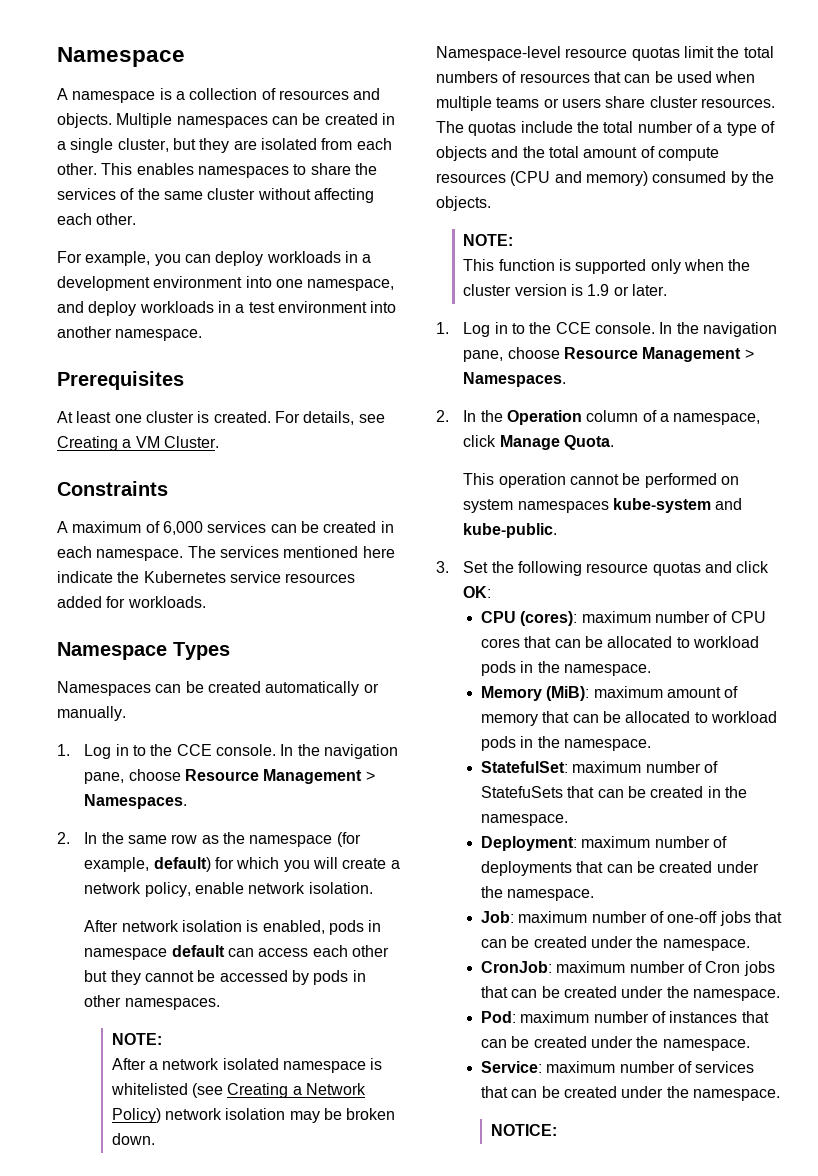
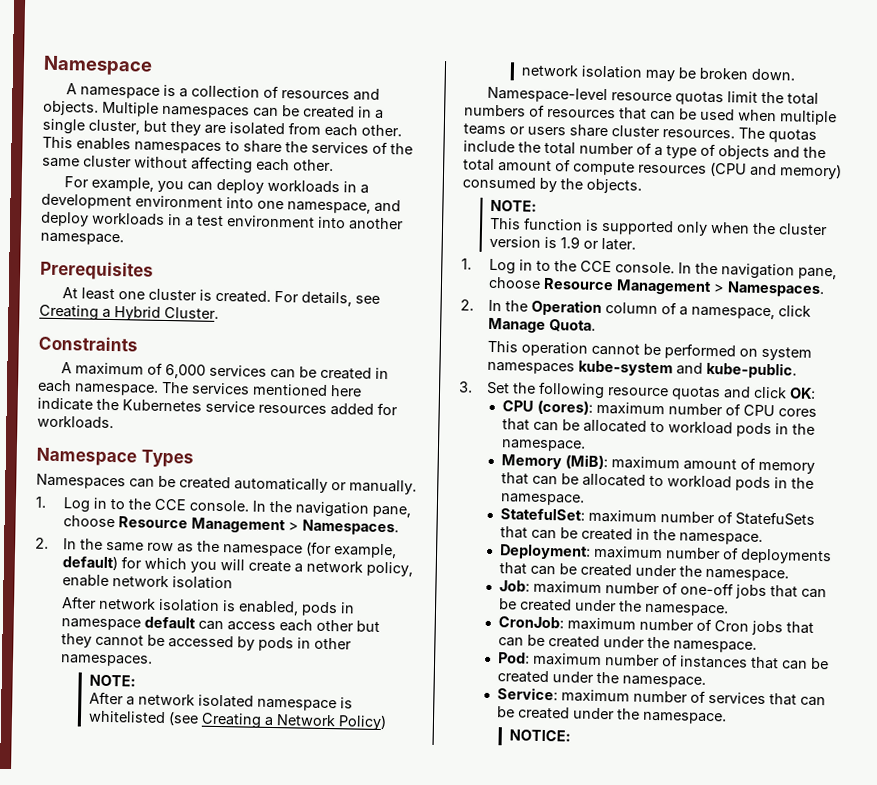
- For details, see Creating a VM Cluster.
+ For details, see Creating a Hybrid Cluster.
- 2. In the same row as the namespace (for example, default) for which you will create a network policy, enable network isolation.
+ 2. In the same row as the namespace (for example, default) for which you will create a network policy, enable network isolation

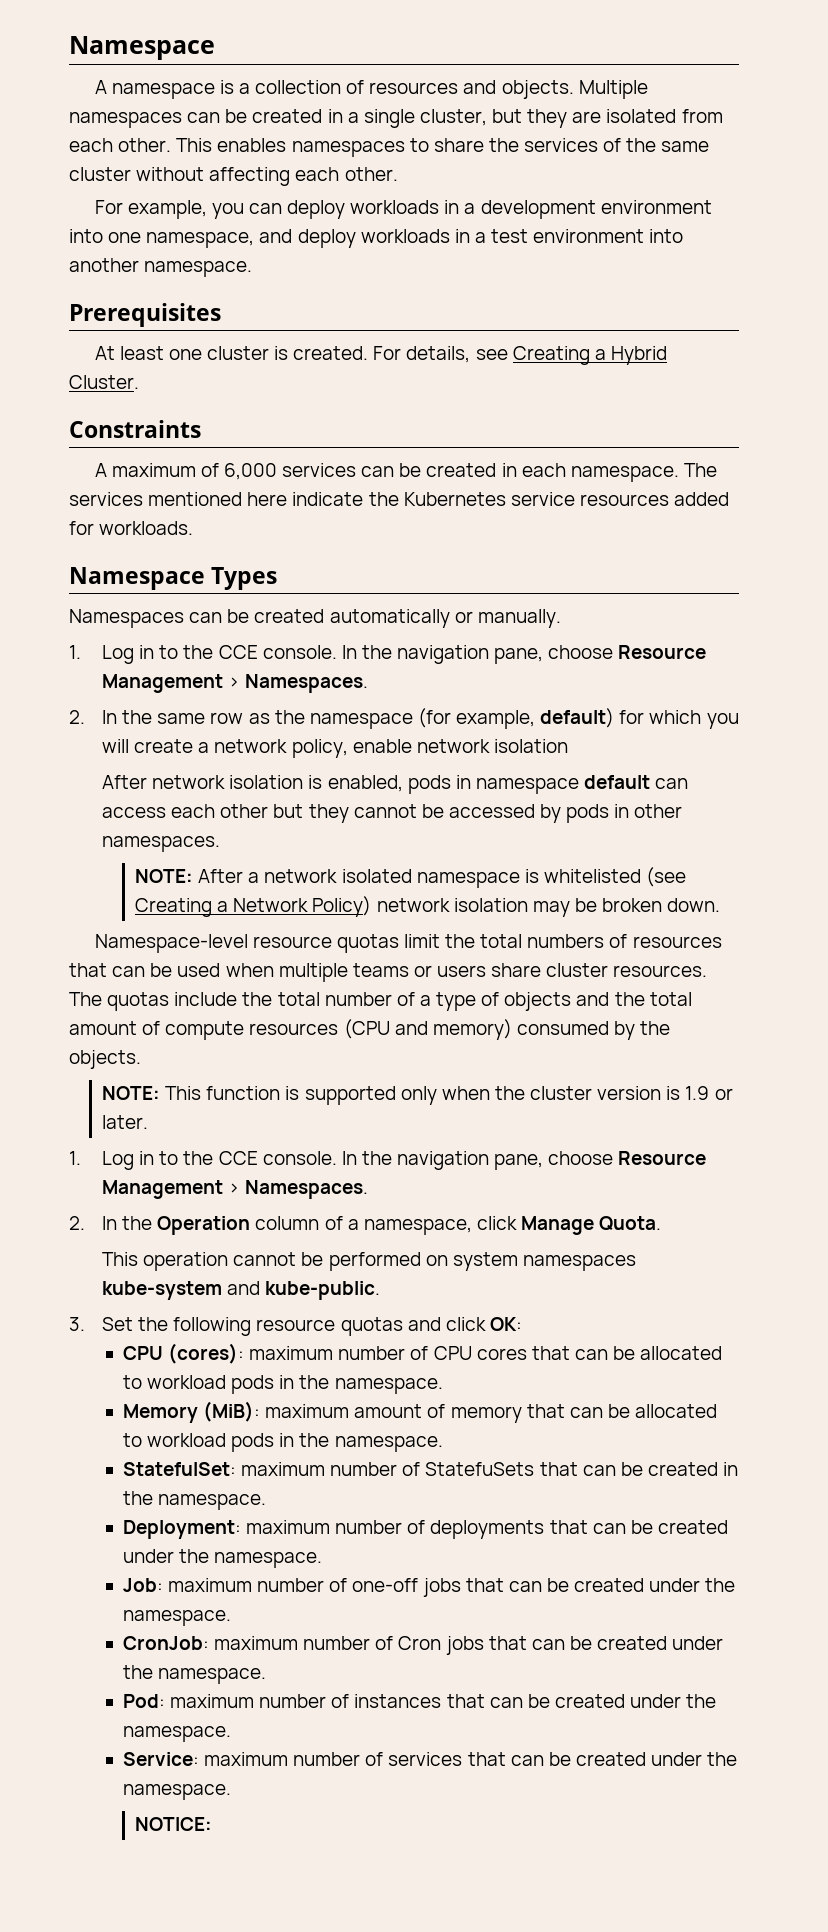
  After network isolation is enabled, pods in namespace default can access each other but they cannot be accessed by pods in other namespaces.
- NOTE:
- After a network isolated namespace is whitelisted (see Creating a Network Policy) network isolation may be broken down.
+ NOTE: After a network isolated namespace is whitelisted (see Creating a Network Policy) network isolation may be broken down.
  The quotas include the total number of a type of objects and the total amount of compute resources (CPU and memory) consumed by the objects.
- NOTE:
- This function is supported only when the cluster version is 1.9 or later.
+ NOTE: This function is supported only when the cluster version is 1.9 or later.

